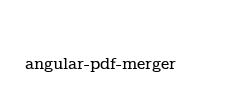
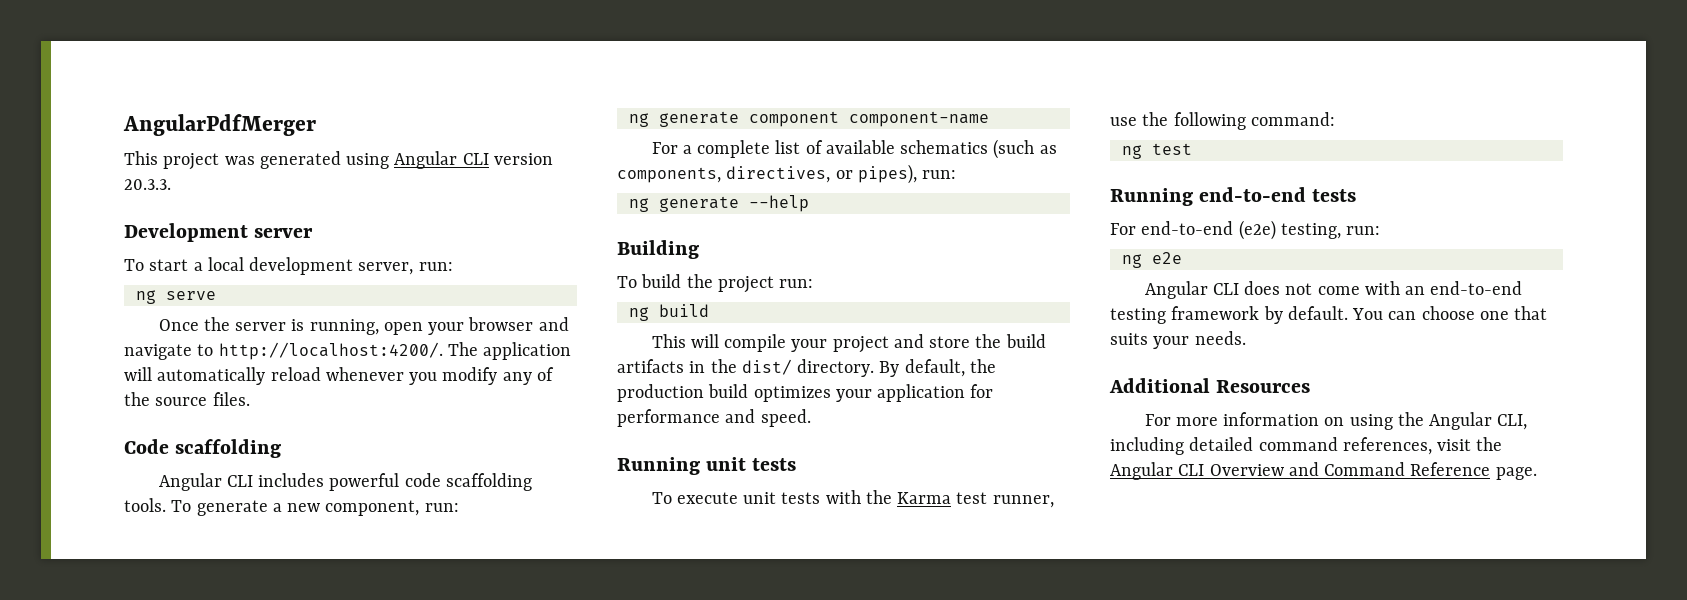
- angular-pdf-merger
+ AngularPdfMerger
+ This project was generated using Angular CLI version 20.3.3.
+ Development server
+ To start a local development server, run:
+ ng serve
+ Once the server is running, open your browser and navigate to http://localhost:4200/. The application will automatically reload whenever you modify any of the source files.
+ Code scaffolding
+ Angular CLI includes powerful code scaffolding tools. To generate a new component, run:
+ ng generate component component-name
+ For a complete list of available schematics (such as components, directives, or pipes), run:
+ ng generate --help
+ Building
+ To build the project run:
+ ng build
+ This will compile your project and store the build artifacts in the dist/ directory. By default, the production build optimizes your application for performance and speed.
+ Running unit tests
+ To execute unit tests with the Karma test runner, use the following command:
+ ng test
+ Running end-to-end tests
+ For end-to-end (e2e) testing, run:
+ ng e2e
+ Angular CLI does not come with an end-to-end testing framework by default. You can choose one that suits your needs.
+ Additional Resources
+ For more information on using the Angular CLI, including detailed command references, visit the Angular CLI Overview and Command Reference page.

